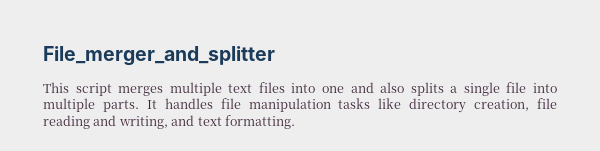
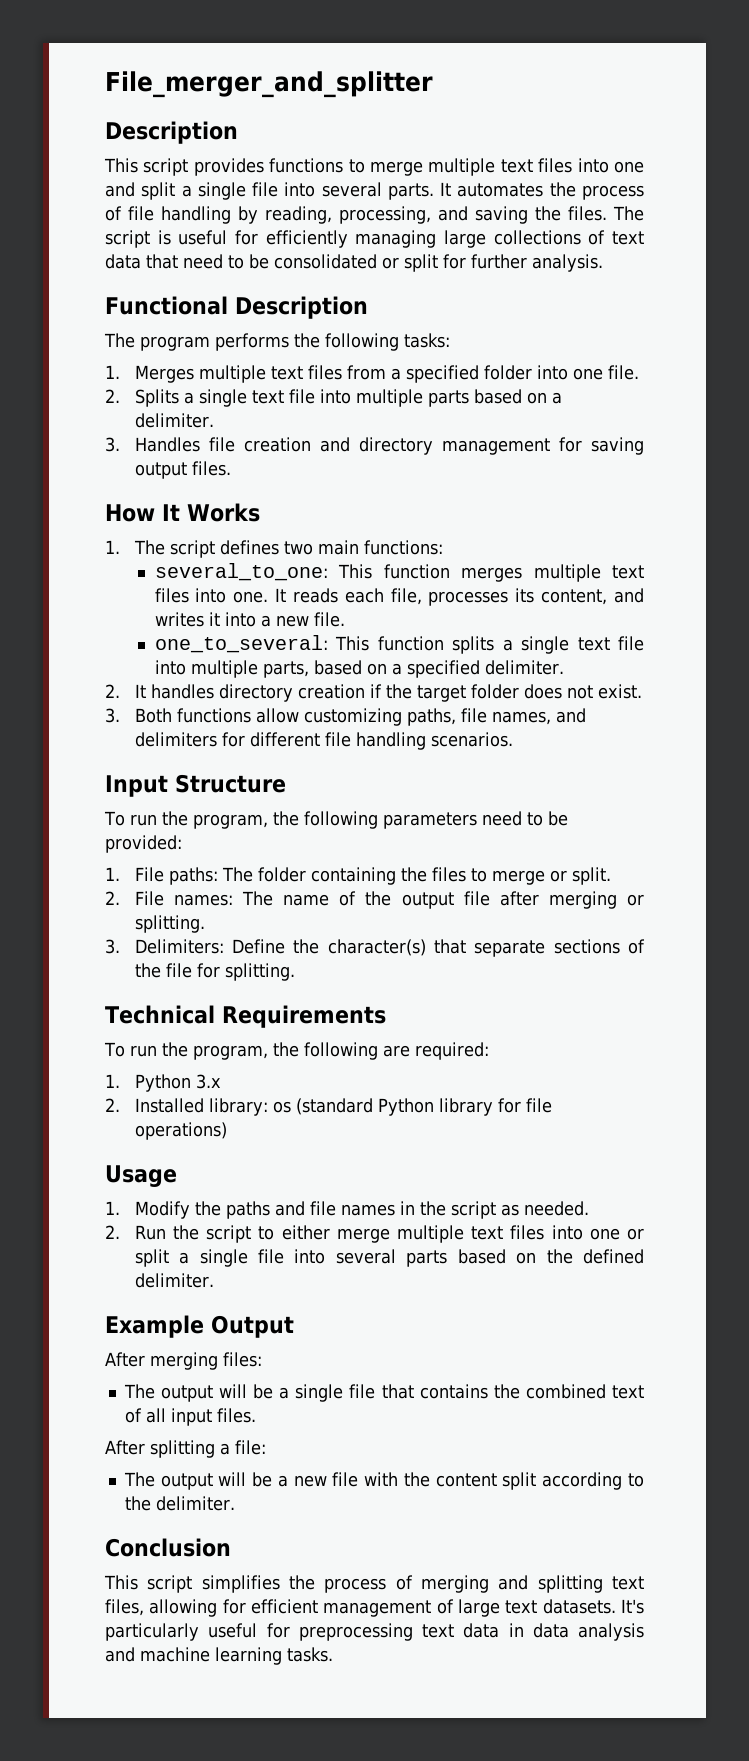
  File_merger_and_splitter
- This script merges multiple text files into one and also splits a single file into multiple parts.
+ Description
+ This script provides functions to merge multiple text files into one and split a single file into several parts.
- It handles file manipulation tasks like directory creation, file reading and writing, and text formatting.
+ It automates the process of file handling by reading, processing, and saving the files. The script is useful for efficiently managing large collections of text data that need to be consolidated or split for further analysis.
+ Functional Description
+ The program performs the following tasks:
+ 1. Merges multiple text files from a specified folder into one file.
+ 2. Splits a single text file into multiple parts based on a delimiter.
+ 3. Handles file creation and directory management for saving output files.
+ How It Works
+ 1. The script defines two main functions:
+ several_to_one: This function merges multiple text files into one. It reads each file, processes its content, and writes it into a new file.
+ one_to_several: This function splits a single text file into multiple parts, based on a specified delimiter.
+ 2. It handles directory creation if the target folder does not exist.
+ 3. Both functions allow customizing paths, file names, and delimiters for different file handling scenarios.
+ Input Structure
+ To run the program, the following parameters need to be provided:
+ 1. File paths: The folder containing the files to merge or split.
+ 2. File names: The name of the output file after merging or splitting.
+ 3. Delimiters: Define the character(s) that separate sections of the file for splitting.
+ Technical Requirements
+ To run the program, the following are required:
+ 1. Python 3.x
+ 2. Installed library: os (standard Python library for file operations)
+ Usage
+ 1. Modify the paths and file names in the script as needed.
+ 2. Run the script to either merge multiple text files into one or split a single file into several parts based on the defined delimiter.
+ Example Output
+ After merging files:
+ The output will be a single file that contains the combined text of all input files.
+ After splitting a file:
+ The output will be a new file with the content split according to the delimiter.
+ Conclusion
+ This script simplifies the process of merging and splitting text files, allowing for efficient management of large text datasets. It's particularly useful for preprocessing text data in data analysis and machine learning tasks.

